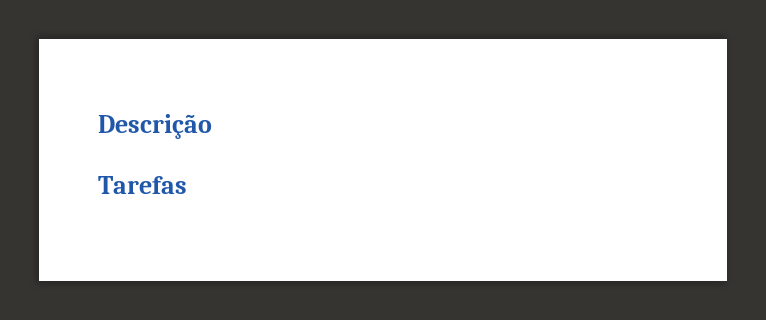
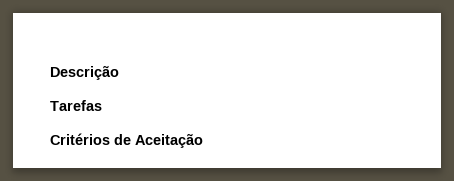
+ Critérios de Aceitação

